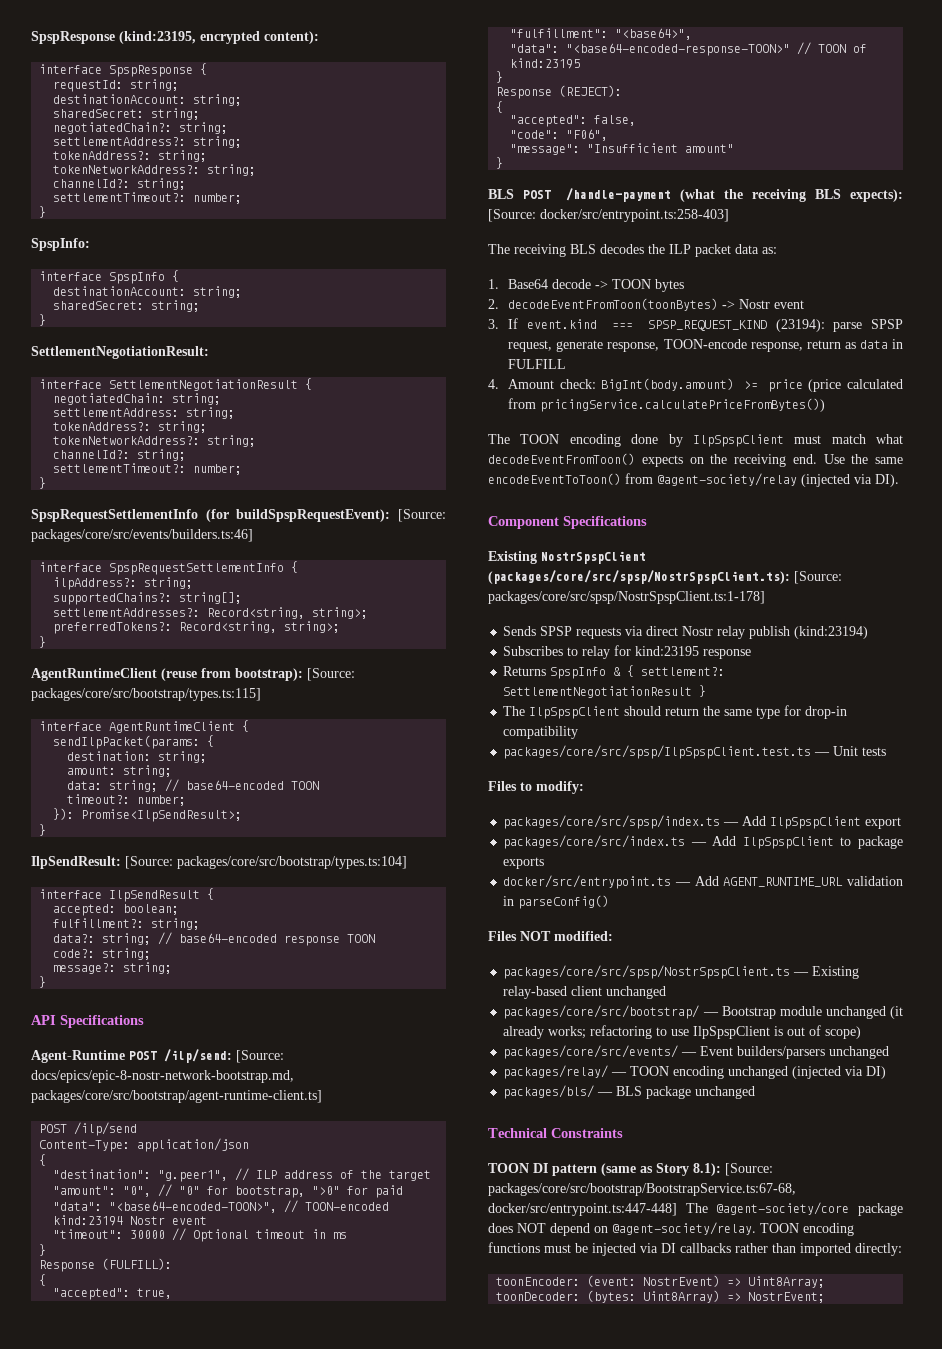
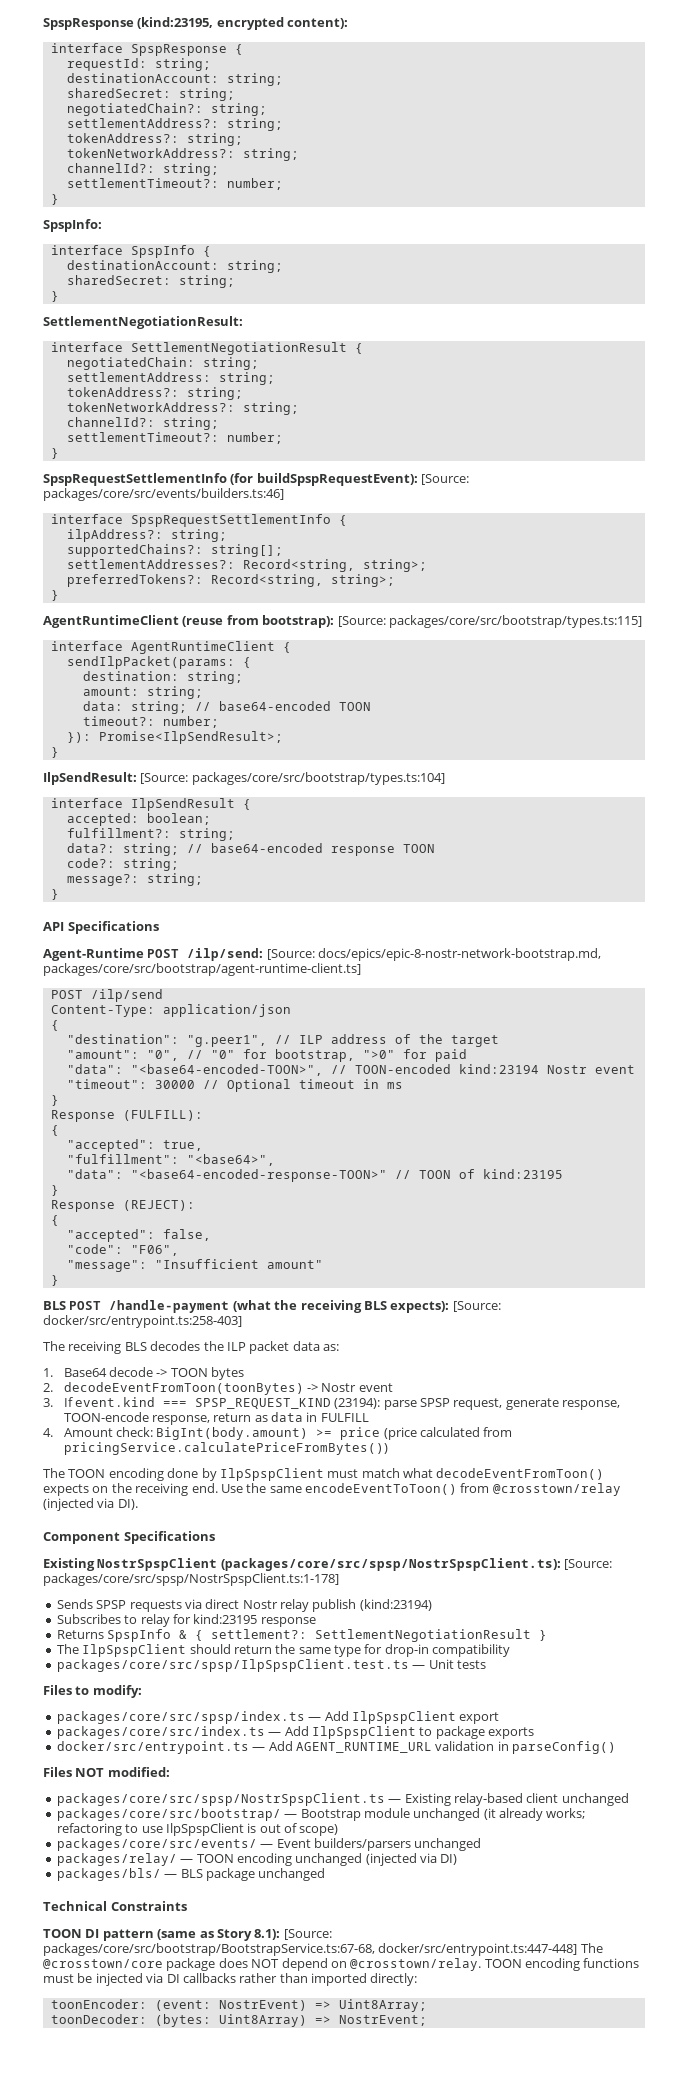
- Use the same encodeEventToToon() from @agent-society/relay (injected via DI).
+ Use the same encodeEventToToon() from @crosstown/relay (injected via DI).
- TOON DI pattern (same as Story 8.1): [Source: packages/core/src/bootstrap/BootstrapService.ts:67-68, docker/src/entrypoint.ts:447-448] The @agent-society/core package does NOT depend on @agent-society/relay.
+ TOON DI pattern (same as Story 8.1): [Source: packages/core/src/bootstrap/BootstrapService.ts:67-68, docker/src/entrypoint.ts:447-448] The @crosstown/core package does NOT depend on @crosstown/relay.

